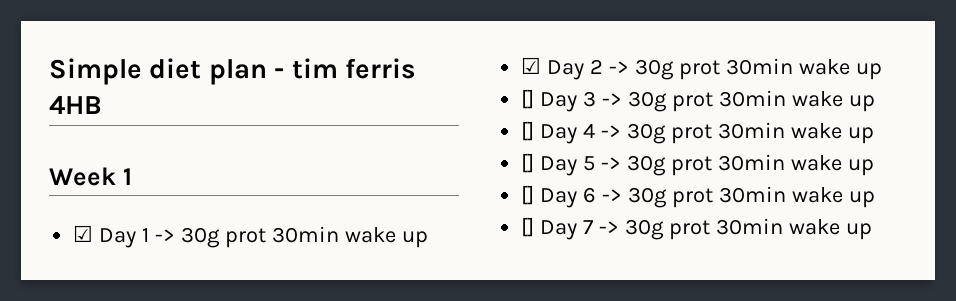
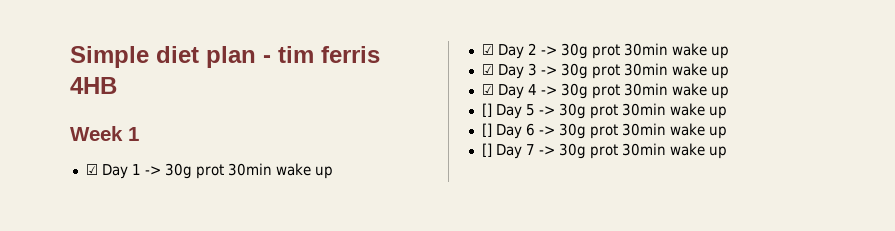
- [] Day 3 -> 30g prot 30min wake up
+ ☑ Day 3 -> 30g prot 30min wake up
- [] Day 4 -> 30g prot 30min wake up
+ ☑ Day 4 -> 30g prot 30min wake up

